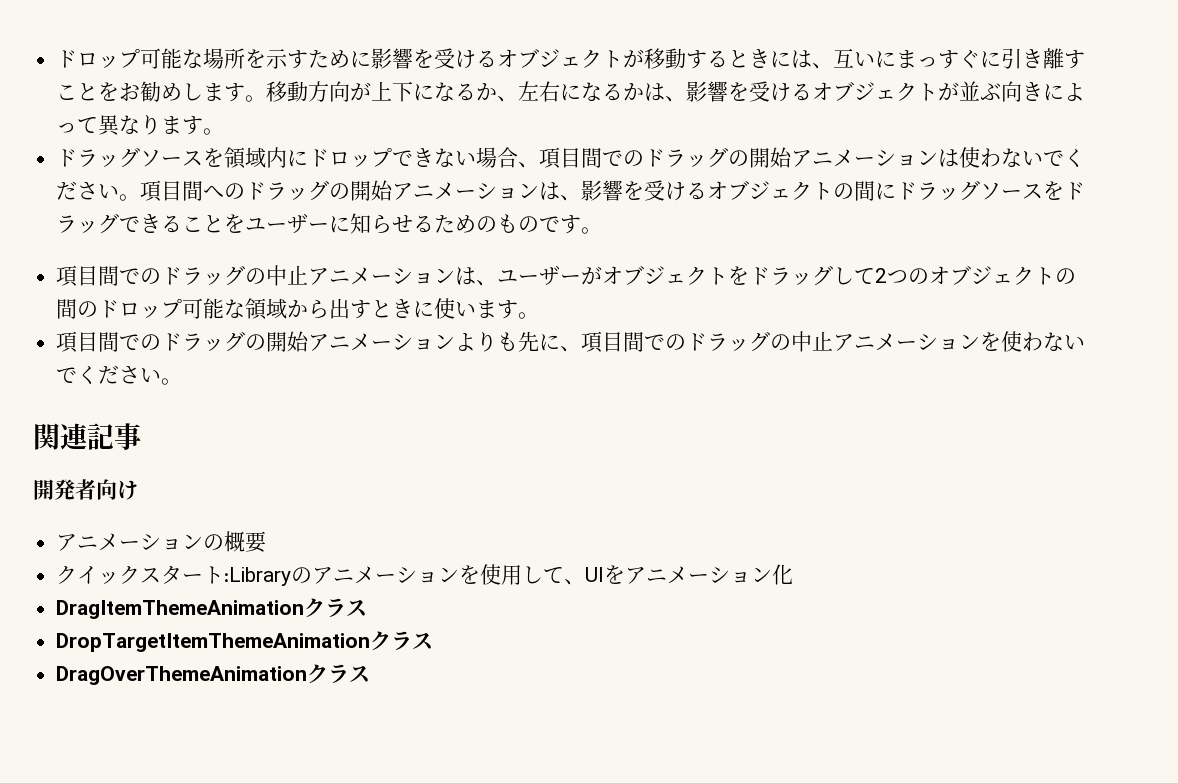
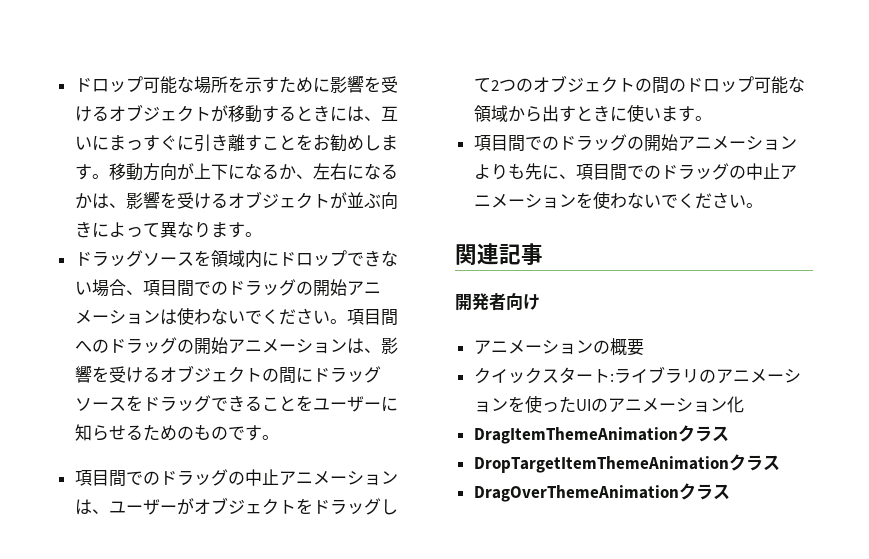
- クイックスタート:Libraryのアニメーションを使用して、UIをアニメーション化
+ クイックスタート:ライブラリのアニメーションを使ったUIのアニメーション化

